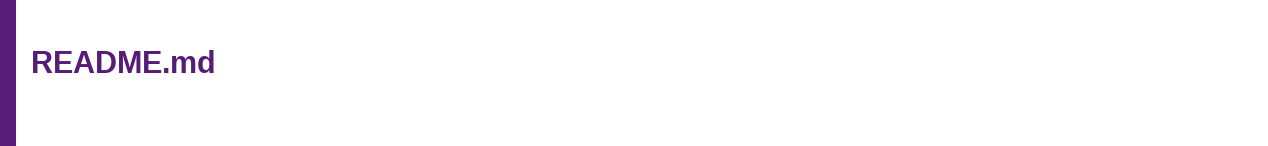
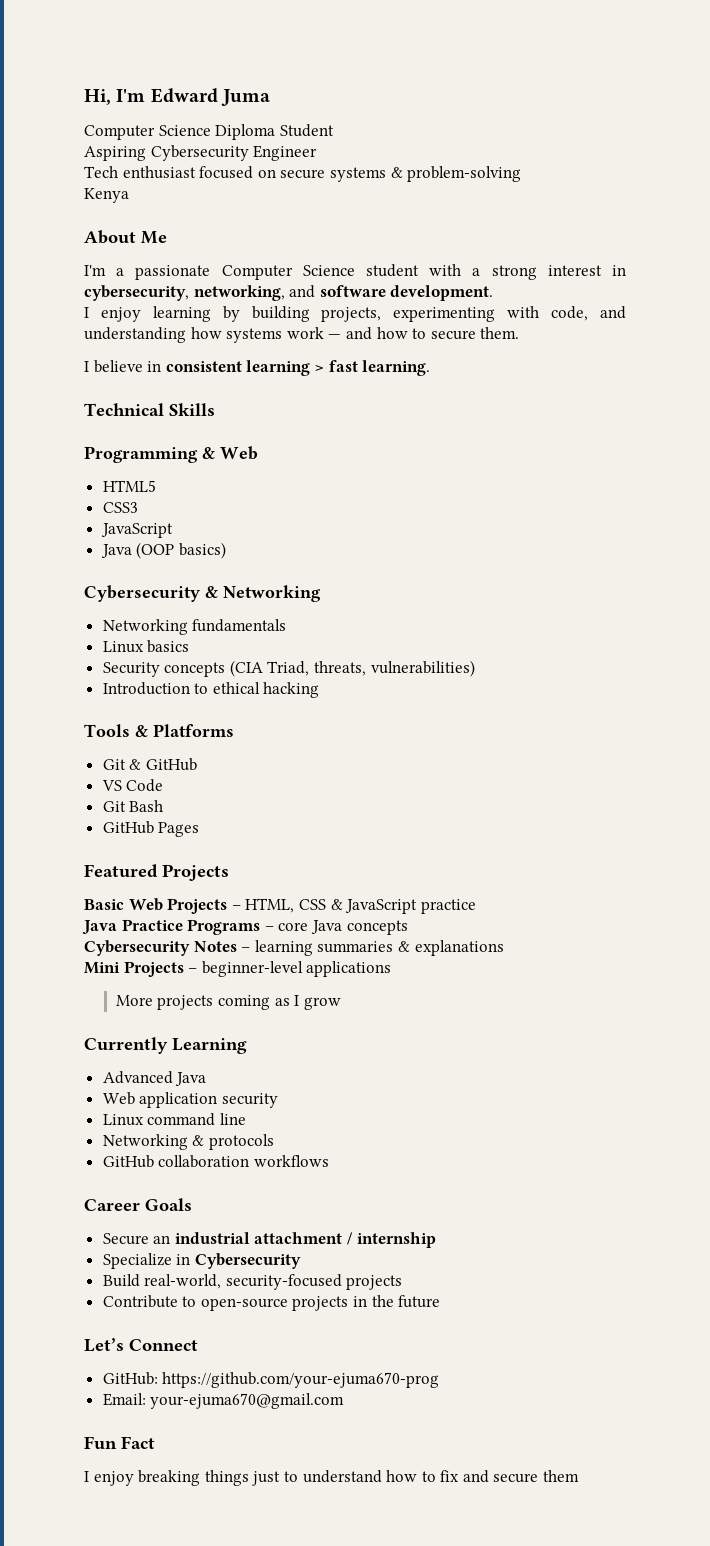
- README.md
+ Hi, I'm Edward Juma
+ Computer Science Diploma Student
+ Aspiring Cybersecurity Engineer
+ Tech enthusiast focused on secure systems & problem-solving
+ Kenya
+ About Me
+ I'm a passionate Computer Science student with a strong interest in cybersecurity, networking, and software development.
+ I enjoy learning by building projects, experimenting with code, and understanding how systems work — and how to secure them.
+ I believe in consistent learning > fast learning.
+ Technical Skills
+ Programming & Web
+ HTML5
+ CSS3
+ JavaScript
+ Java (OOP basics)
+ Cybersecurity & Networking
+ Networking fundamentals
+ Linux basics
+ Security concepts (CIA Triad, threats, vulnerabilities)
+ Introduction to ethical hacking
+ Tools & Platforms
+ Git & GitHub
+ VS Code
+ Git Bash
+ GitHub Pages
+ Featured Projects
+ Basic Web Projects – HTML, CSS & JavaScript practice
+ Java Practice Programs – core Java concepts
+ Cybersecurity Notes – learning summaries & explanations
+ Mini Projects – beginner-level applications
+ More projects coming as I grow
+ Currently Learning
+ Advanced Java
+ Web application security
+ Linux command line
+ Networking & protocols
+ GitHub collaboration workflows
+ Career Goals
+ Secure an industrial attachment / internship
+ Specialize in Cybersecurity
+ Build real-world, security-focused projects
+ Contribute to open-source projects in the future
+ Let’s Connect
+ GitHub: https://github.com/your-ejuma670-prog
+ Email: your-ejuma670@gmail.com
+ Fun Fact
+ I enjoy breaking things just to understand how to fix and secure them

